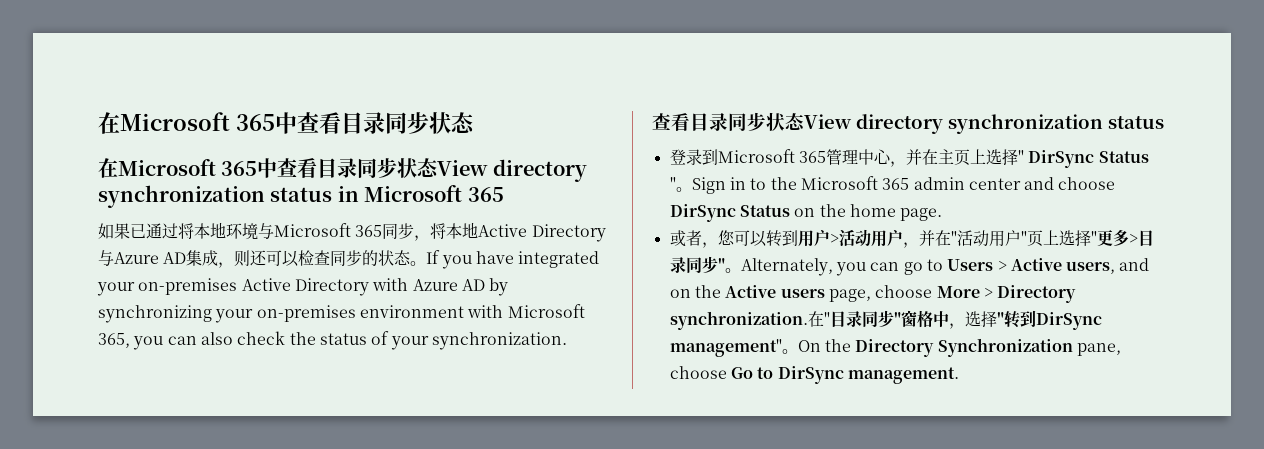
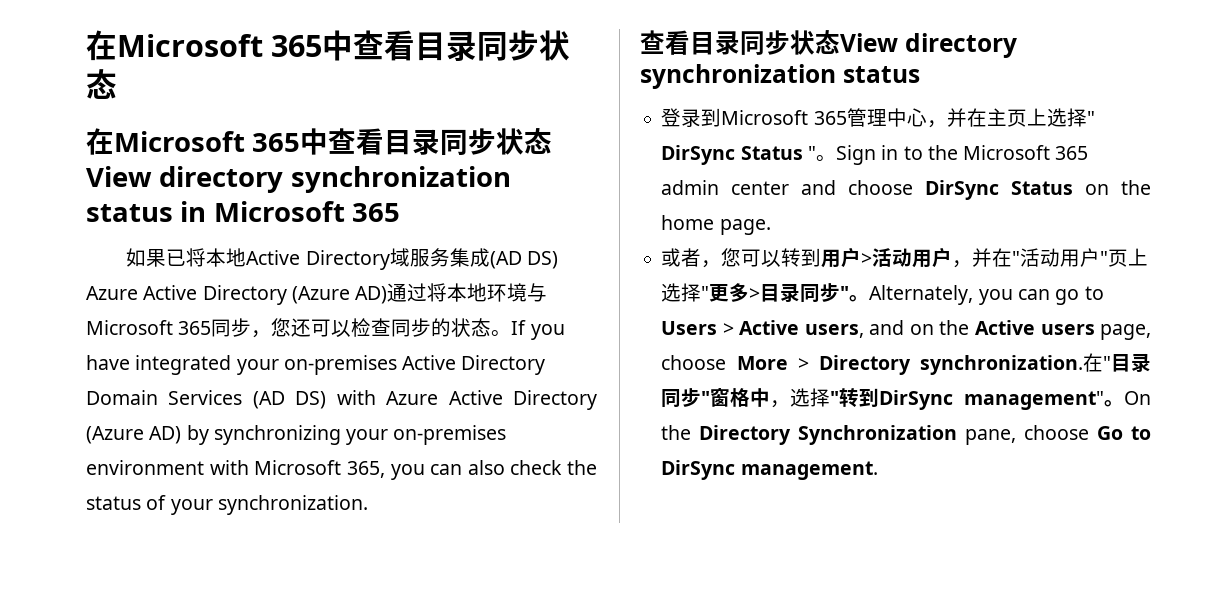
- 如果已通过将本地环境与Microsoft 365同步，将本地Active Directory与Azure AD集成，则还可以检查同步的状态。
+ 如果已将本地Active Directory域服务集成(AD DS) Azure Active Directory (Azure AD)通过将本地环境与Microsoft 365同步，您还可以检查同步的状态。
- If you have integrated your on-premises Active Directory with Azure AD by synchronizing your on-premises environment with Microsoft 365, you can also check the status of your synchronization.
+ If you have integrated your on-premises Active Directory Domain Services (AD DS) with Azure Active Directory (Azure AD) by synchronizing your on-premises environment with Microsoft 365, you can also check the status of your synchronization.

